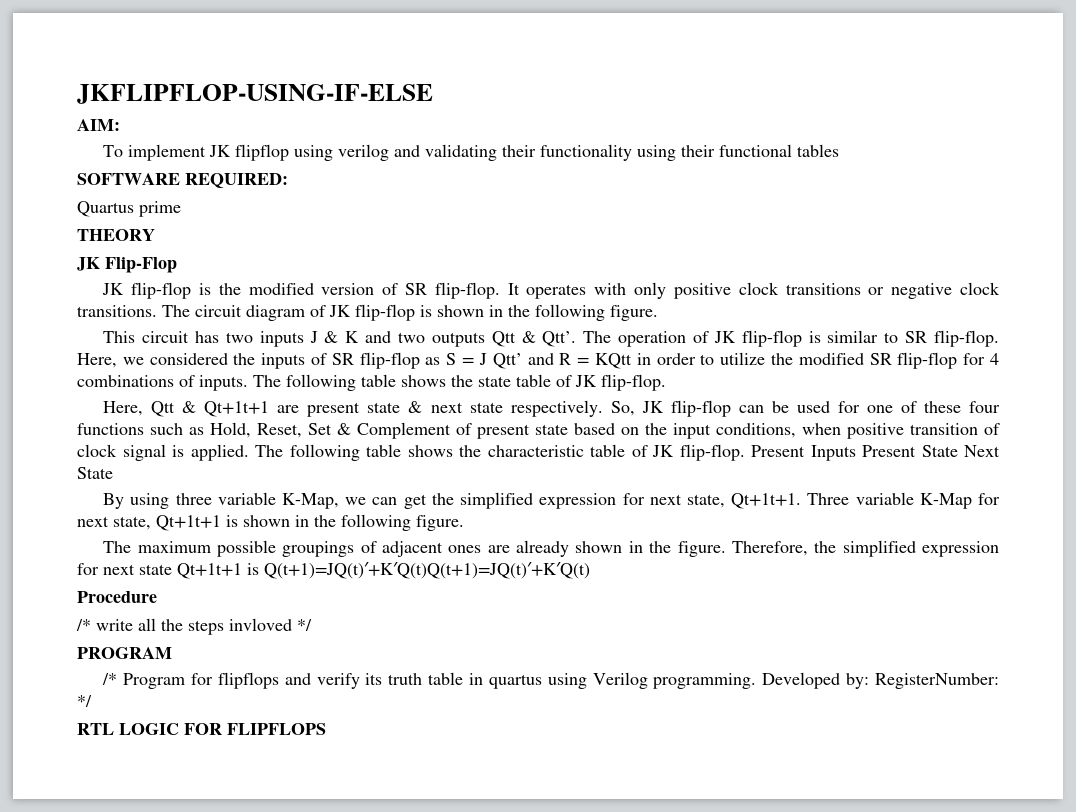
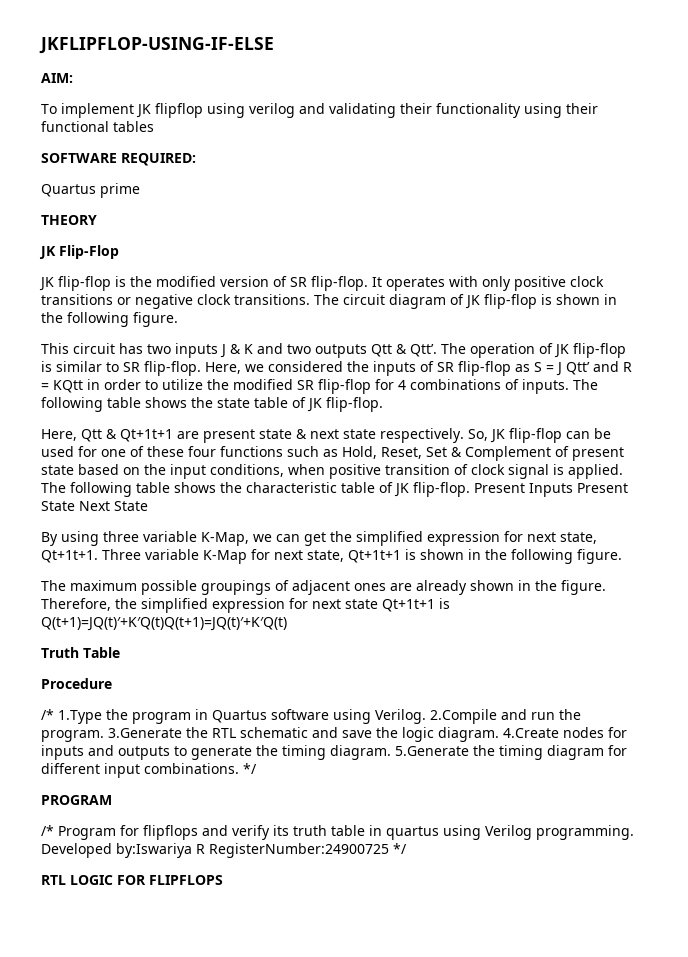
+ Truth Table
- /* write all the steps invloved */
+ /* 1.Type the program in Quartus software using Verilog. 2.Compile and run the program. 3.Generate the RTL schematic and save the logic diagram. 4.Create nodes for inputs and outputs to generate the timing diagram. 5.Generate the timing diagram for different input combinations. */
- Developed by: RegisterNumber: */
+ Developed by:Iswariya R RegisterNumber:24900725 */

